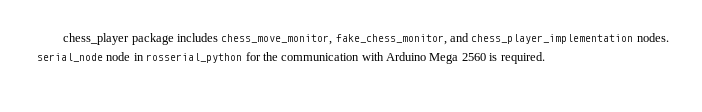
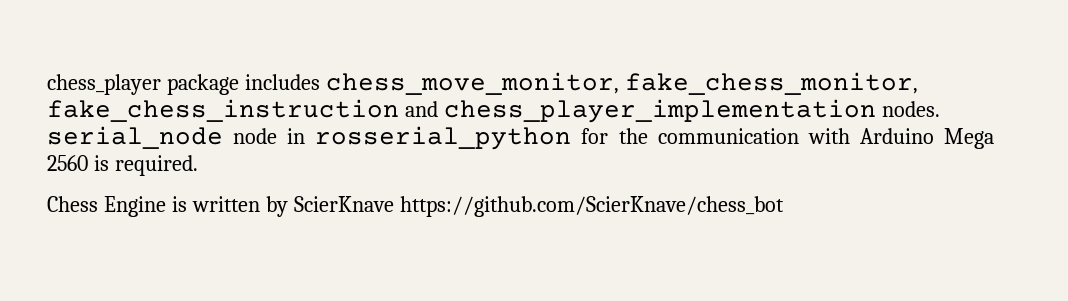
- chess_player package includes chess_move_monitor, fake_chess_monitor, and chess_player_implementation nodes. serial_node node in rosserial_python for the communication with Arduino Mega 2560 is required.
+ chess_player package includes chess_move_monitor, fake_chess_monitor, fake_chess_instruction and chess_player_implementation nodes. serial_node node in rosserial_python for the communication with Arduino Mega 2560 is required.
+ Chess Engine is written by ScierKnave https://github.com/ScierKnave/chess_bot

